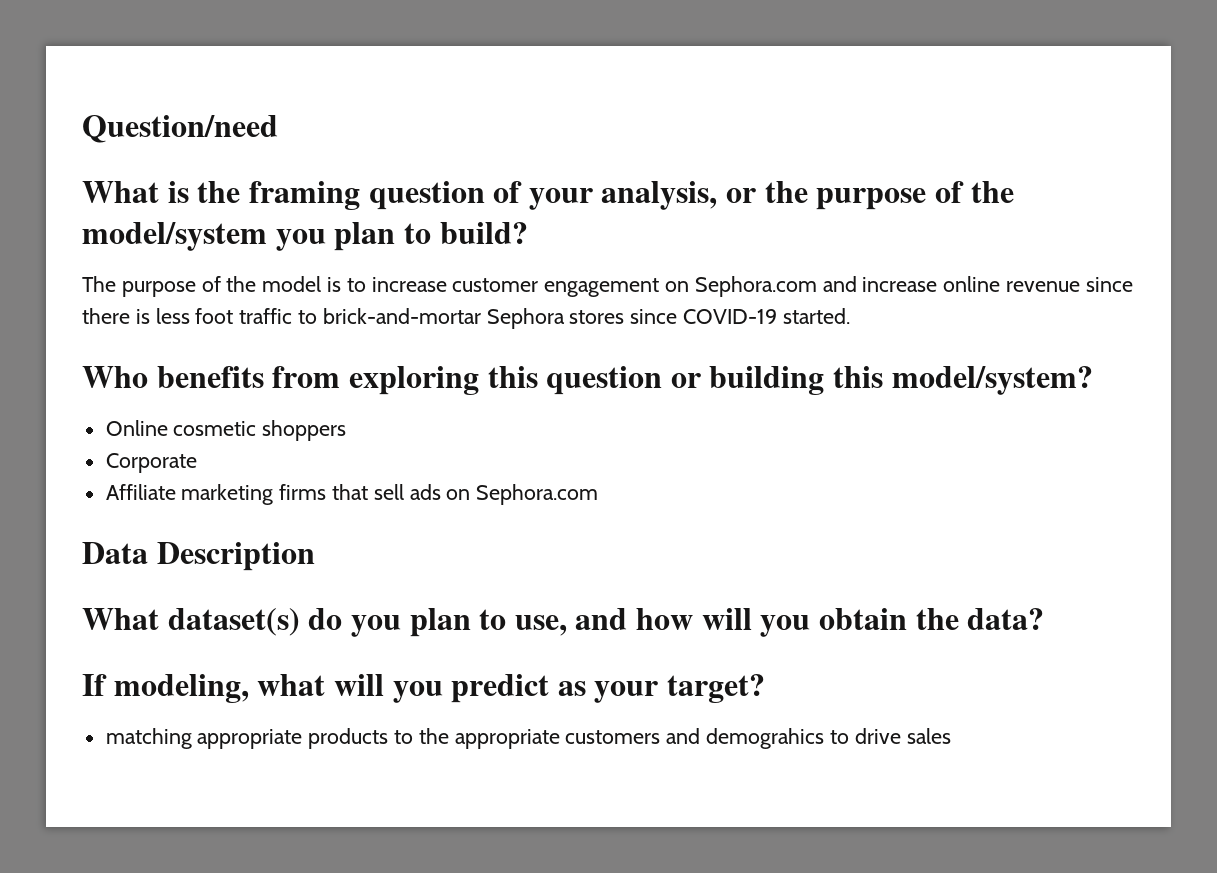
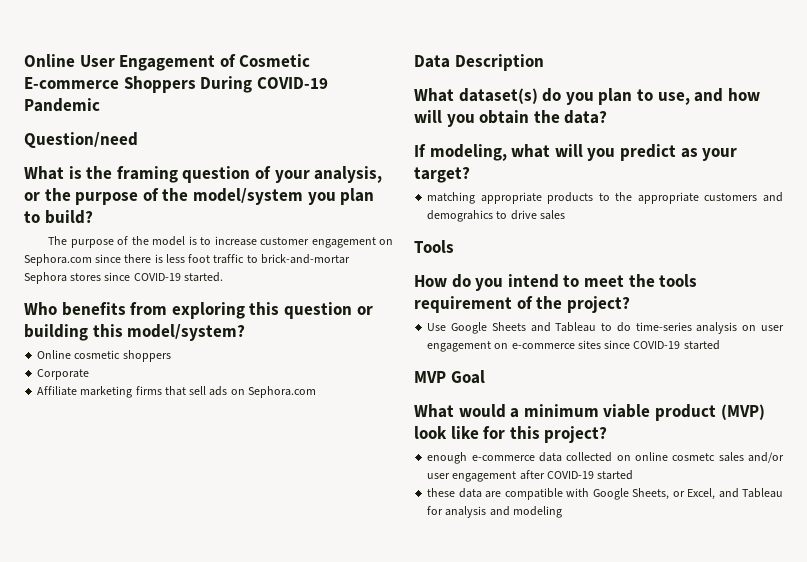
+ Online User Engagement of Cosmetic E-commerce Shoppers During COVID-19 Pandemic
- The purpose of the model is to increase customer engagement on Sephora.com and increase online revenue since there is less foot traffic to brick-and-mortar Sephora stores since COVID-19 started.
+ The purpose of the model is to increase customer engagement on Sephora.com since there is less foot traffic to brick-and-mortar Sephora stores since COVID-19 started.
+ Tools
+ How do you intend to meet the tools requirement of the project?
+ Use Google Sheets and Tableau to do time-series analysis on user engagement on e-commerce sites since COVID-19 started
+ MVP Goal
+ What would a minimum viable product (MVP) look like for this project?
+ enough e-commerce data collected on online cosmetc sales and/or user engagement after COVID-19 started
+ these data are compatible with Google Sheets, or Excel, and Tableau for analysis and modeling

